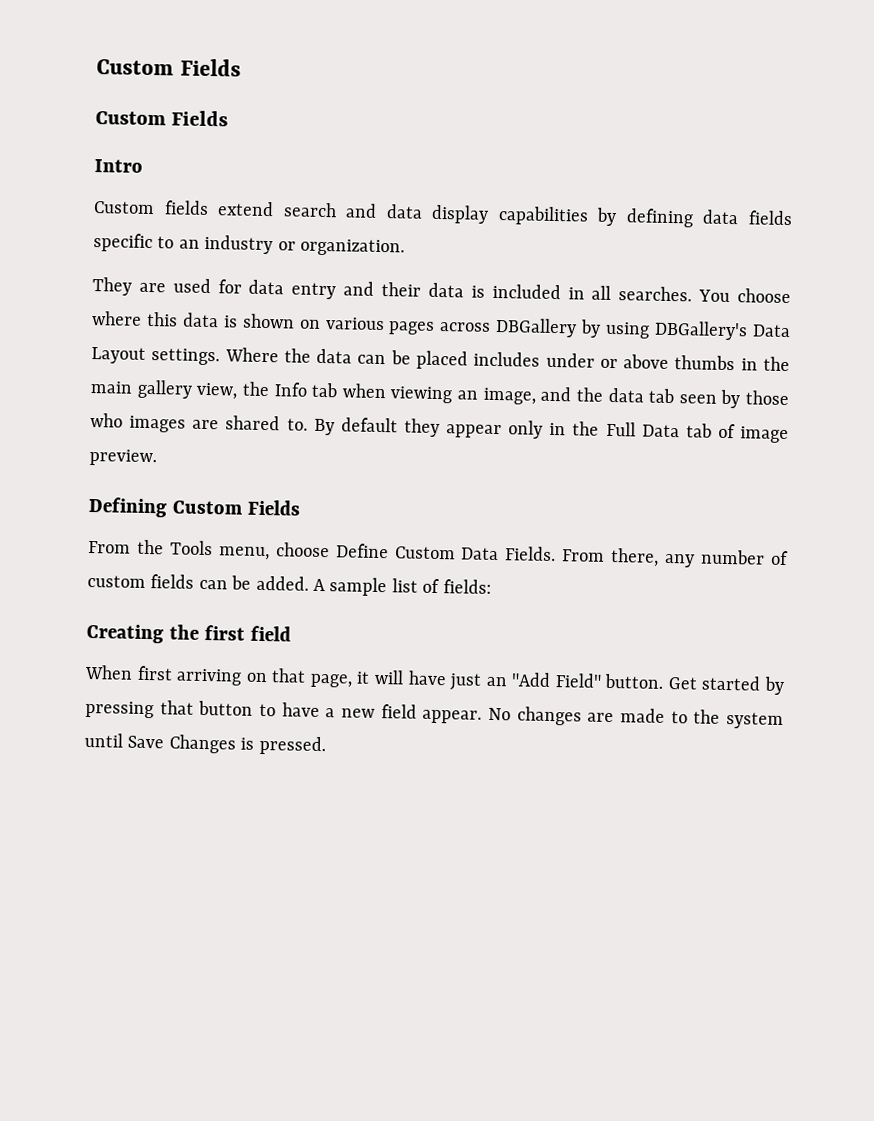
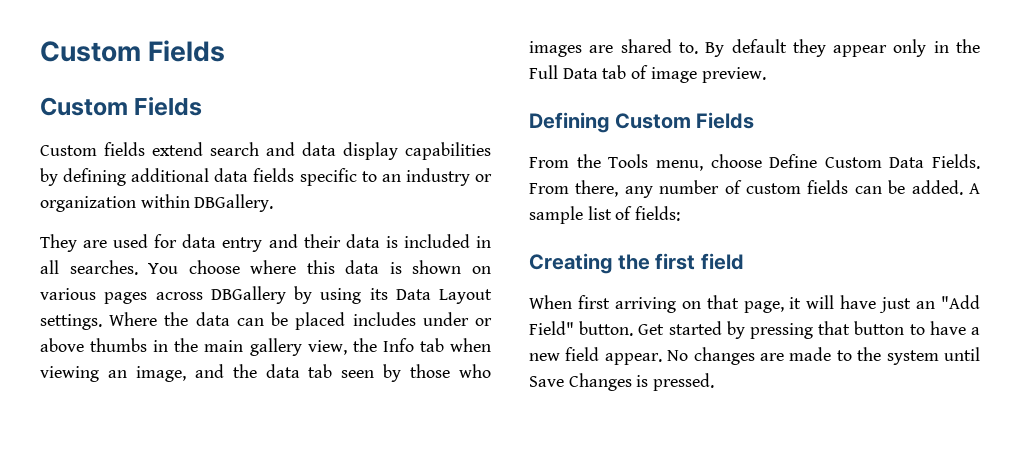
- Intro
- Custom fields extend search and data display capabilities by defining data fields specific to an industry or organization.
+ Custom fields extend search and data display capabilities by defining additional data fields specific to an industry or organization within DBGallery.
- You choose where this data is shown on various pages across DBGallery by using DBGallery's Data Layout settings.
+ You choose where this data is shown on various pages across DBGallery by using its Data Layout settings.

